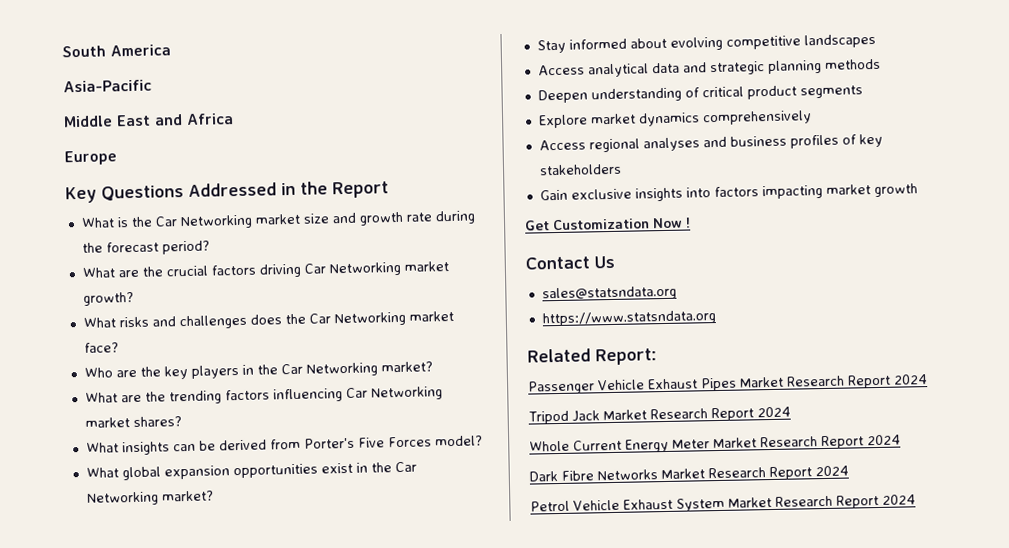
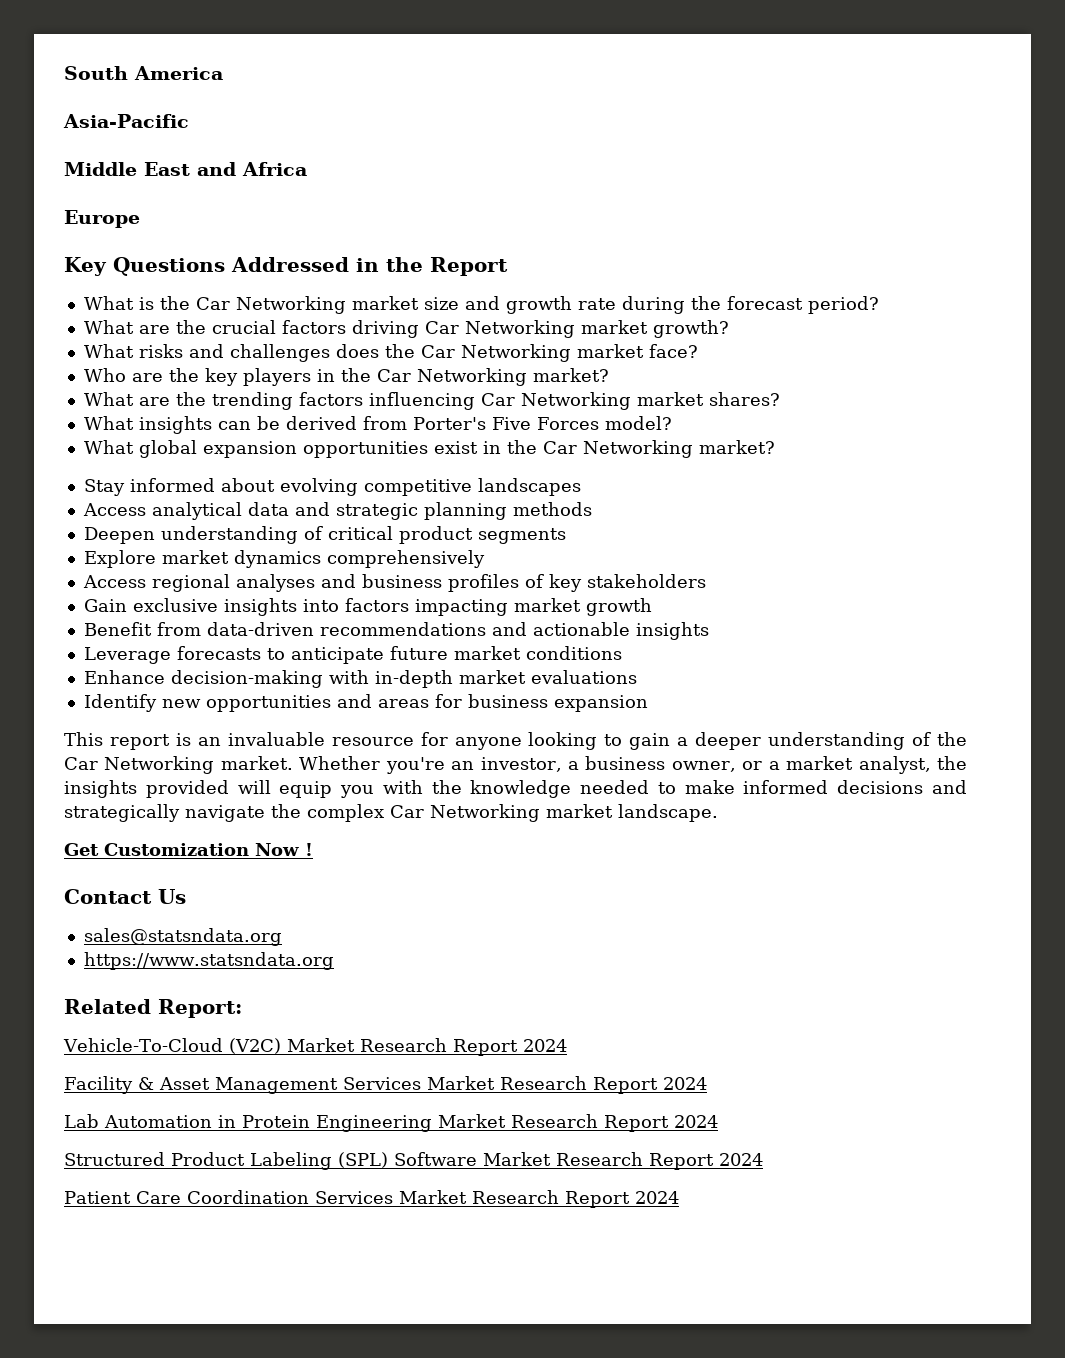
+ Benefit from data-driven recommendations and actionable insights
+ Leverage forecasts to anticipate future market conditions
+ Enhance decision-making with in-depth market evaluations
+ Identify new opportunities and areas for business expansion
+ This report is an invaluable resource for anyone looking to gain a deeper understanding of the Car Networking market. Whether you're an investor, a business owner, or a market analyst, the insights provided will equip you with the knowledge needed to make informed decisions and strategically navigate the complex Car Networking market landscape.
- Passenger Vehicle Exhaust Pipes Market Research Report 2024
- Tripod Jack Market Research Report 2024
- Whole Current Energy Meter Market Research Report 2024
- Dark Fibre Networks Market Research Report 2024
- Petrol Vehicle Exhaust System Market Research Report 2024
+ Vehicle-To-Cloud (V2C) Market Research Report 2024
+ Facility & Asset Management Services Market Research Report 2024
+ Lab Automation in Protein Engineering Market Research Report 2024
+ Structured Product Labeling (SPL) Software Market Research Report 2024
+ Patient Care Coordination Services Market Research Report 2024

